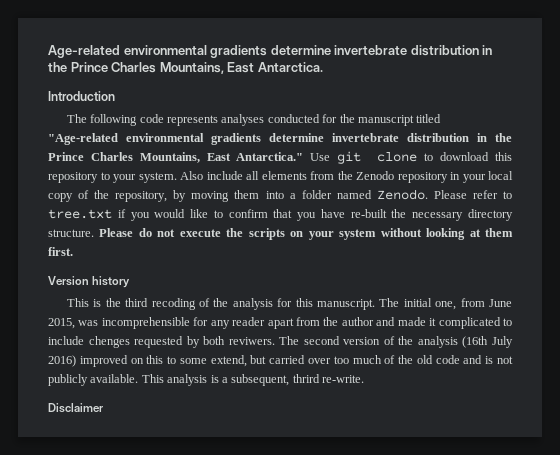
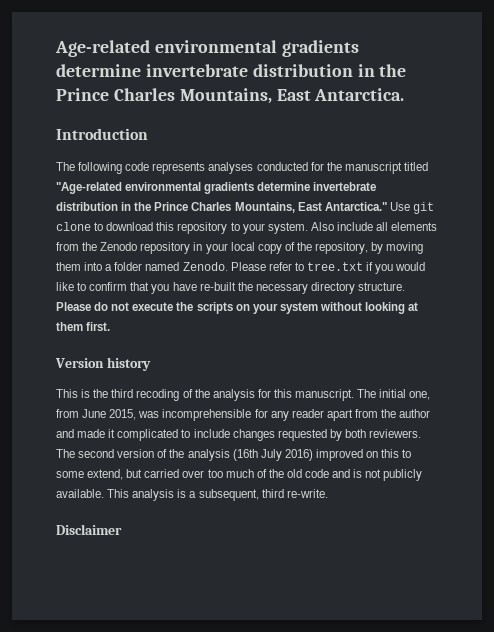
- The initial one, from June 2015, was incomprehensible for any reader apart from the author and made it complicated to include chenges requested by both reviwers.
+ The initial one, from June 2015, was incomprehensible for any reader apart from the author and made it complicated to include changes requested by both reviewers.
- This analysis is a subsequent, thrird re-write.
+ This analysis is a subsequent, third re-write.

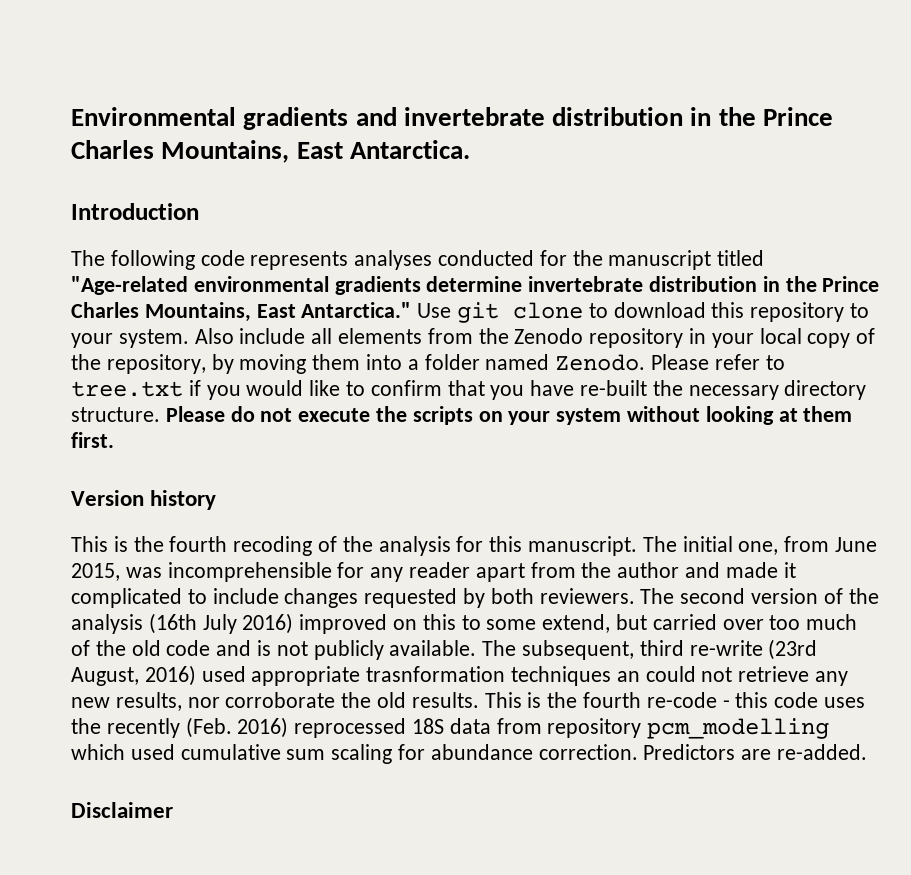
- Age-related environmental gradients determine invertebrate distribution in the Prince Charles Mountains, East Antarctica.
+ Environmental gradients and invertebrate distribution in the Prince Charles Mountains, East Antarctica.
- This is the third recoding of the analysis for this manuscript.
+ This is the fourth recoding of the analysis for this manuscript.
- This analysis is a subsequent, third re-write.
+ The subsequent, third re-write (23rd August, 2016) used appropriate trasnformation techniques an could not retrieve any new results, nor corroborate the old results. This is the fourth re-code - this code uses the recently (Feb. 2016) reprocessed 18S data from repository pcm_modelling which used cumulative sum scaling for abundance correction. Predictors are re-added.

